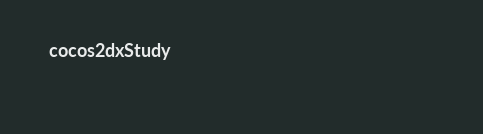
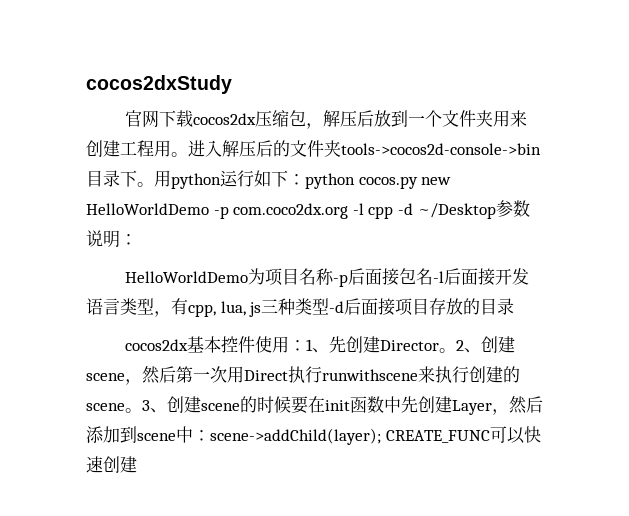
+ 官网下载cocos2dx压缩包，解压后放到一个文件夹用来创建工程用。进入解压后的文件夹tools->cocos2d-console->bin目录下。用python运行如下：python cocos.py new HelloWorldDemo -p com.coco2dx.org -l cpp -d ~/Desktop参数说明：
+ HelloWorldDemo为项目名称-p后面接包名-l后面接开发语言类型，有cpp, lua, js三种类型-d后面接项目存放的目录
+ cocos2dx基本控件使用：1、先创建Director。2、创建scene，然后第一次用Direct执行runwithscene来执行创建的scene。3、创建scene的时候要在init函数中先创建Layer，然后添加到scene中：scene->addChild(layer); CREATE_FUNC可以快速创建

